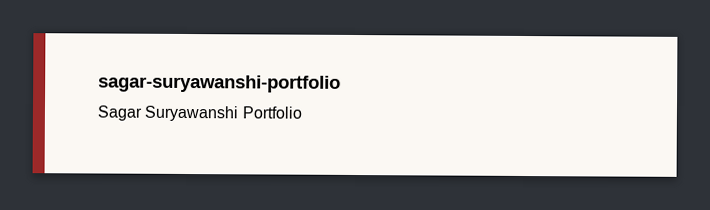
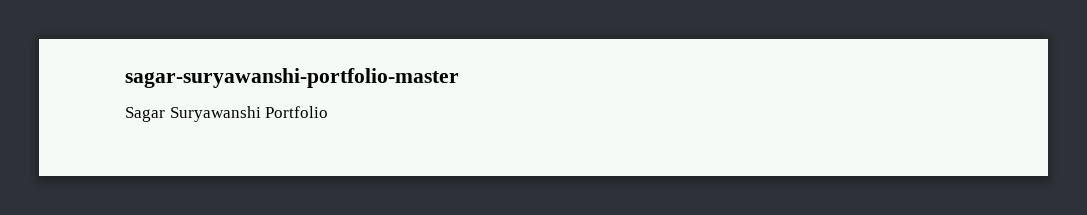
- sagar-suryawanshi-portfolio
+ sagar-suryawanshi-portfolio-master

